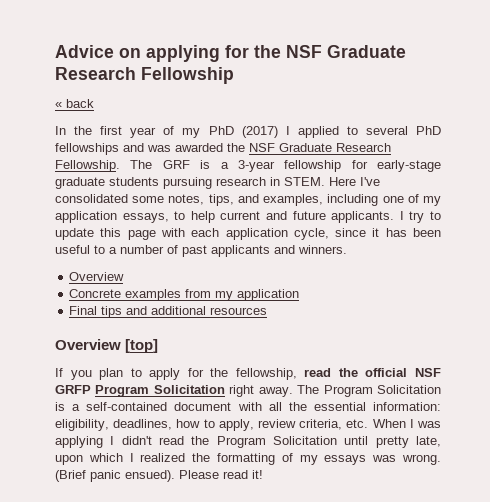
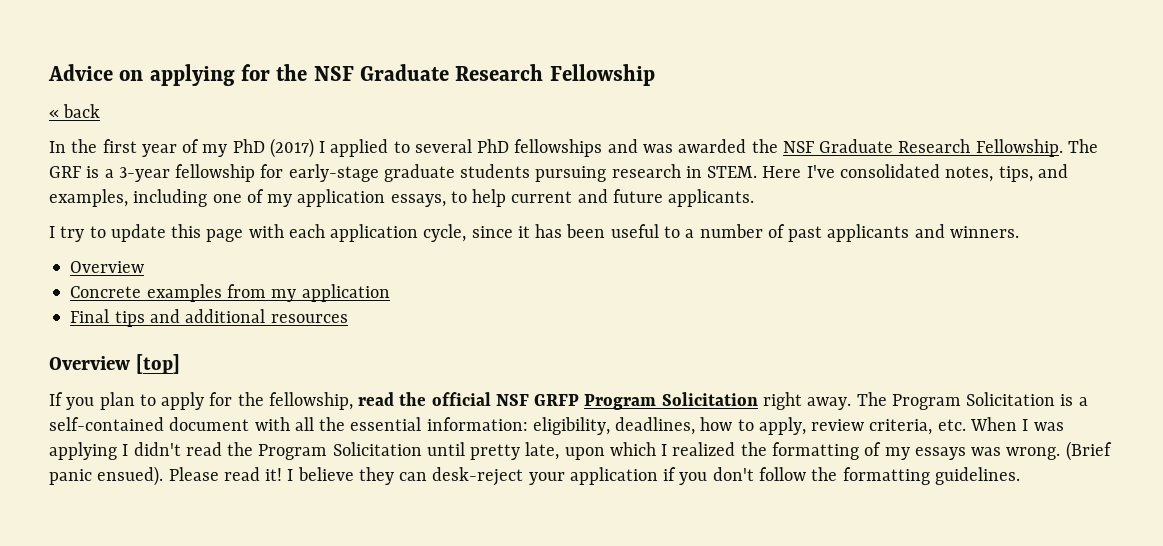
- Here I've consolidated some notes, tips, and examples, including one of my application essays, to help current and future applicants. I try to update this page with each application cycle, since it has been useful to a number of past applicants and winners.
+ Here I've consolidated notes, tips, and examples, including one of my application essays, to help current and future applicants.
+ I try to update this page with each application cycle, since it has been useful to a number of past applicants and winners.
+ I believe they can desk-reject your application if you don't follow the formatting guidelines.

